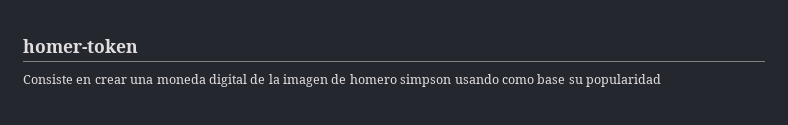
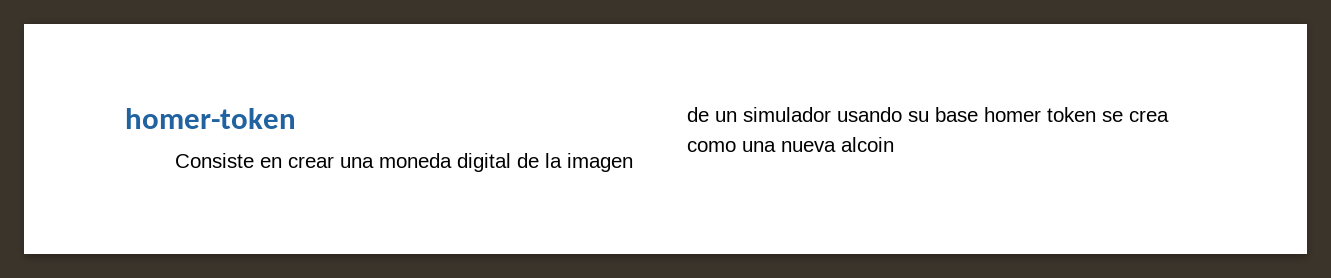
- Consiste en crear una moneda digital de la imagen de homero simpson usando como base su popularidad
+ Consiste en crear una moneda digital de la imagen de un simulador usando su base homer token se crea como una nueva alcoin

